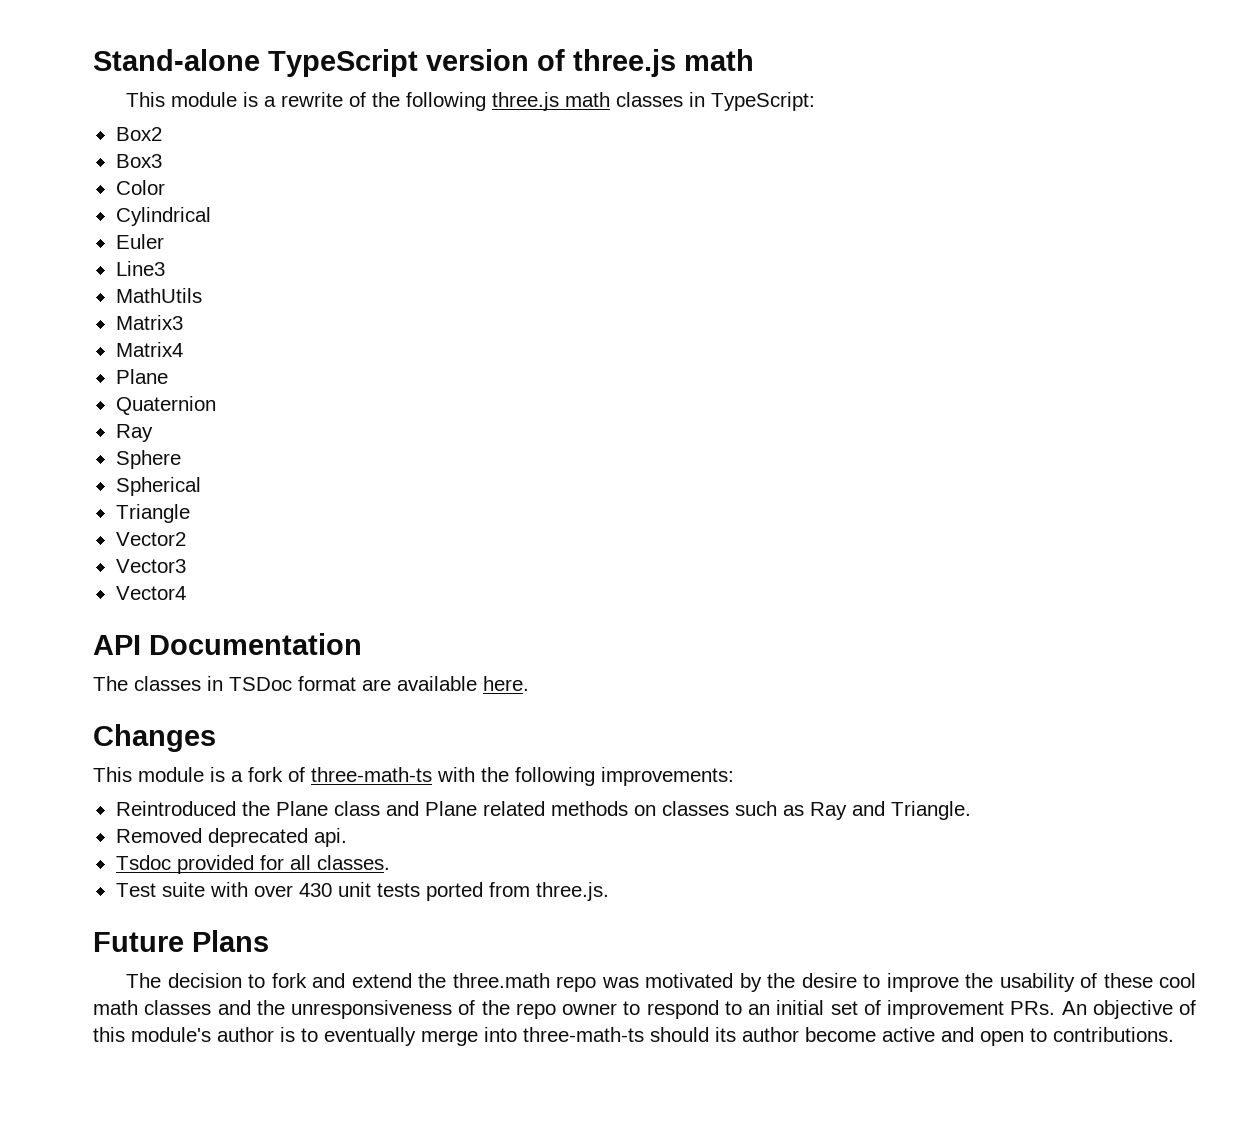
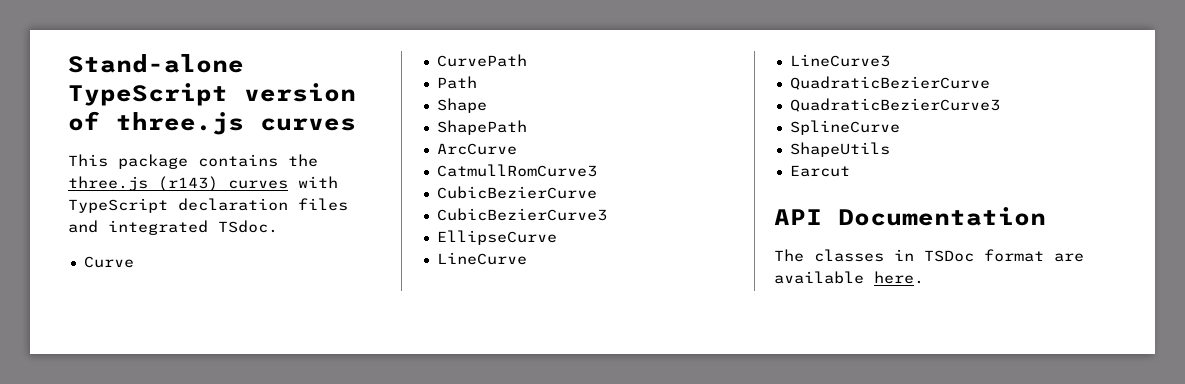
- Stand-alone TypeScript version of three.js math
- This module is a rewrite of the following three.js math classes in TypeScript:
- Box2
- Box3
- Color
- Cylindrical
- Euler
- Line3
- MathUtils
- Matrix3
- Matrix4
- Plane
- Quaternion
- Ray
- Sphere
- Spherical
- Triangle
- Vector2
- Vector3
- Vector4
+ Stand-alone TypeScript version of three.js curves
+ This package contains the three.js (r143) curves with TypeScript declaration files and integrated TSdoc.
+ Curve
+ CurvePath
+ Path
+ Shape
+ ShapePath
+ ArcCurve
+ CatmullRomCurve3
+ CubicBezierCurve
+ CubicBezierCurve3
+ EllipseCurve
+ LineCurve
+ LineCurve3
+ QuadraticBezierCurve
+ QuadraticBezierCurve3
+ SplineCurve
+ ShapeUtils
+ Earcut
- Changes
- This module is a fork of three-math-ts with the following improvements:
- Reintroduced the Plane class and Plane related methods on classes such as Ray and Triangle.
- Removed deprecated api.
- Tsdoc provided for all classes.
- Test suite with over 430 unit tests ported from three.js.
- Future Plans
- The decision to fork and extend the three.math repo was motivated by the desire to improve the usability of these cool math classes and the unresponsiveness of the repo owner to respond to an initial set of improvement PRs. An objective of this module's author is to eventually merge into three-math-ts should its author become active and open to contributions.

